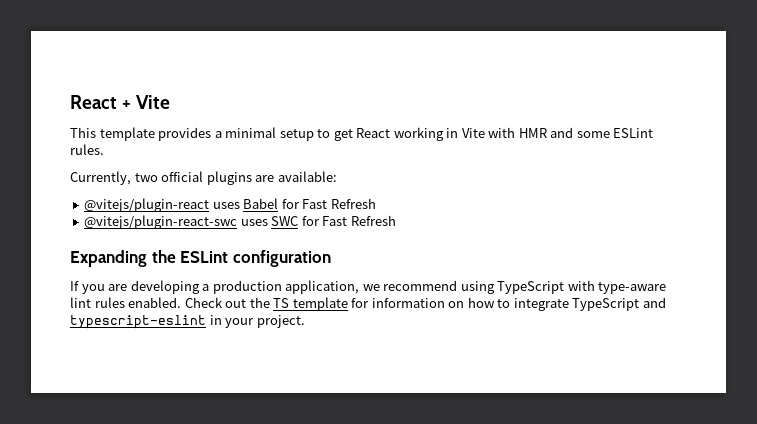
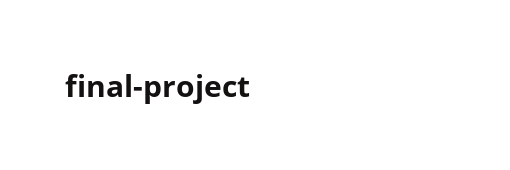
- React + Vite
- This template provides a minimal setup to get React working in Vite with HMR and some ESLint rules.
- Currently, two official plugins are available:
- @vitejs/plugin-react uses Babel for Fast Refresh
- @vitejs/plugin-react-swc uses SWC for Fast Refresh
- Expanding the ESLint configuration
- If you are developing a production application, we recommend using TypeScript with type-aware lint rules enabled. Check out the TS template for information on how to integrate TypeScript and typescript-eslint in your project.
+ final-project

